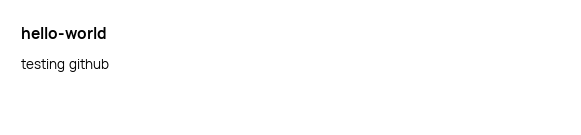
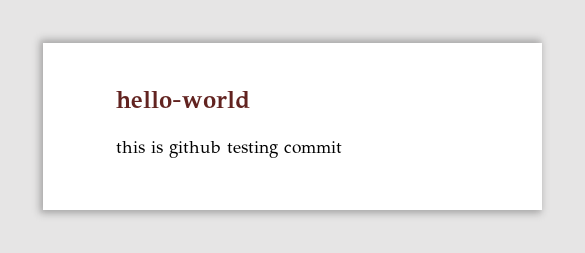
- testing github
+ this is github testing commit

